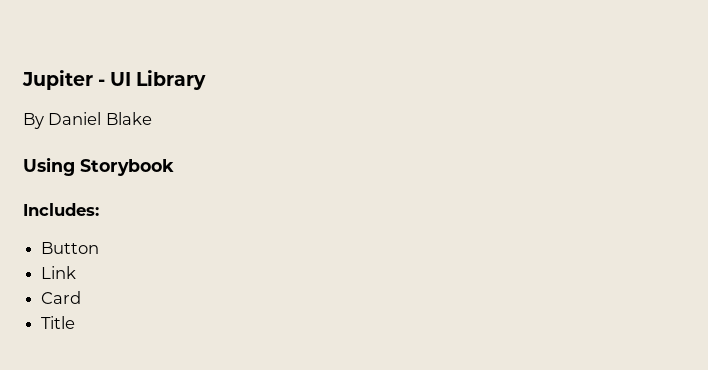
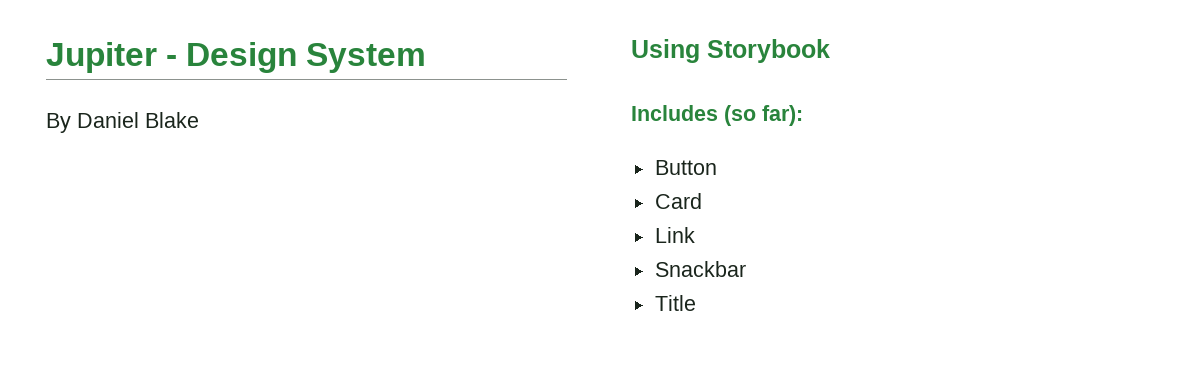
- Jupiter - UI Library
+ Jupiter - Design System
- Includes:
+ Includes (so far):
+ Card
- Card
+ Snackbar

